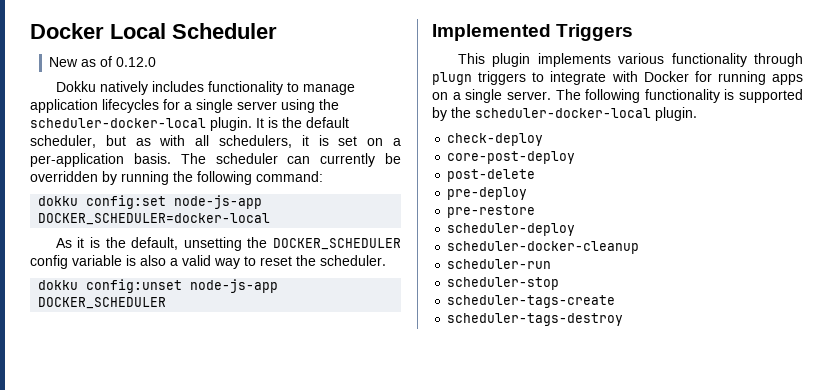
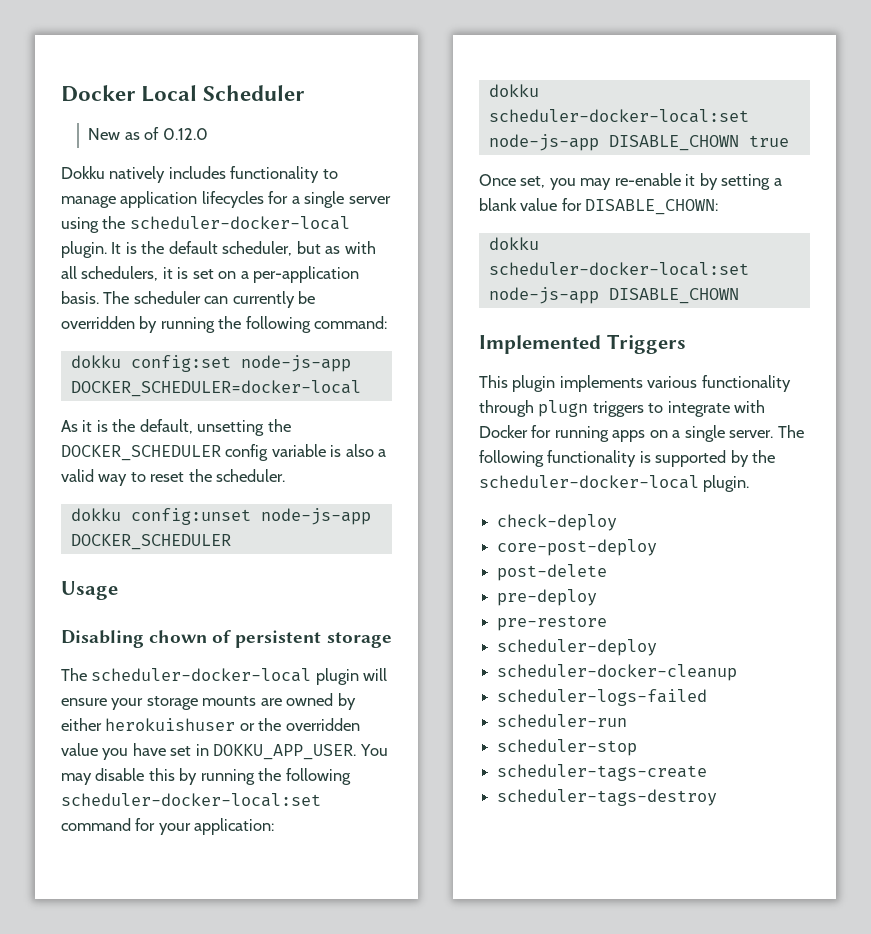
+ Usage
+ Disabling chown of persistent storage
+ The scheduler-docker-local plugin will ensure your storage mounts are owned by either herokuishuser or the overridden value you have set in DOKKU_APP_USER. You may disable this by running the following scheduler-docker-local:set command for your application:
+ dokku scheduler-docker-local:set node-js-app DISABLE_CHOWN true
+ Once set, you may re-enable it by setting a blank value for DISABLE_CHOWN:
+ dokku scheduler-docker-local:set node-js-app DISABLE_CHOWN
+ scheduler-logs-failed

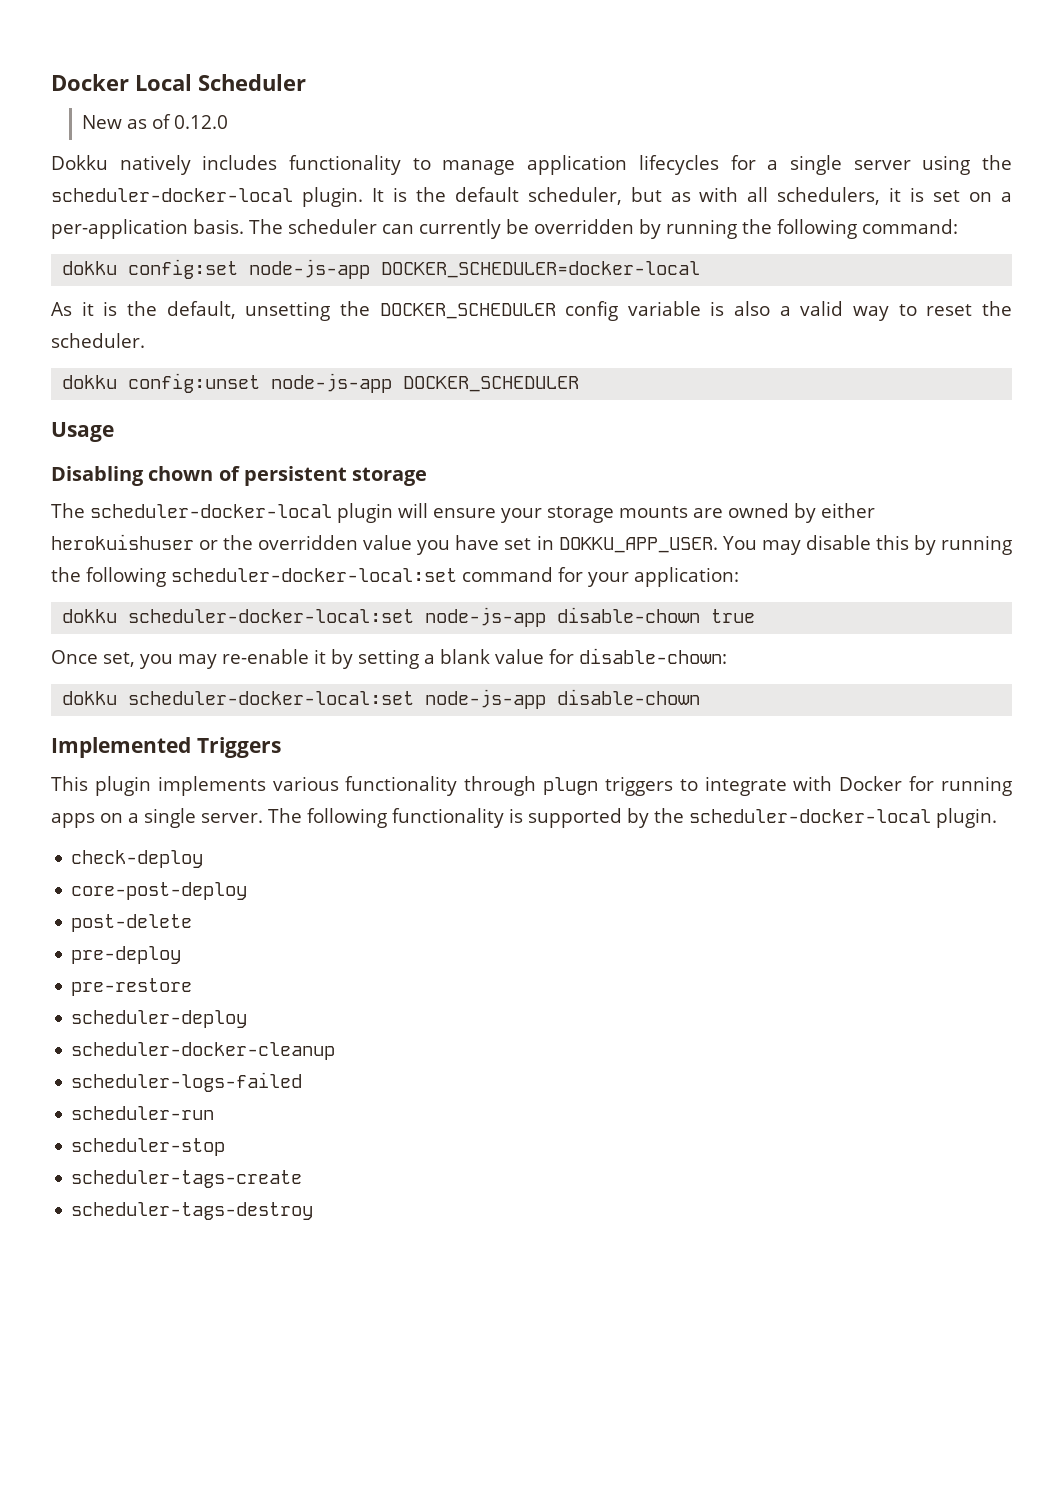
- dokku scheduler-docker-local:set node-js-app DISABLE_CHOWN true
+ dokku scheduler-docker-local:set node-js-app disable-chown true
- Once set, you may re-enable it by setting a blank value for DISABLE_CHOWN:
- dokku scheduler-docker-local:set node-js-app DISABLE_CHOWN
+ Once set, you may re-enable it by setting a blank value for disable-chown:
+ dokku scheduler-docker-local:set node-js-app disable-chown

